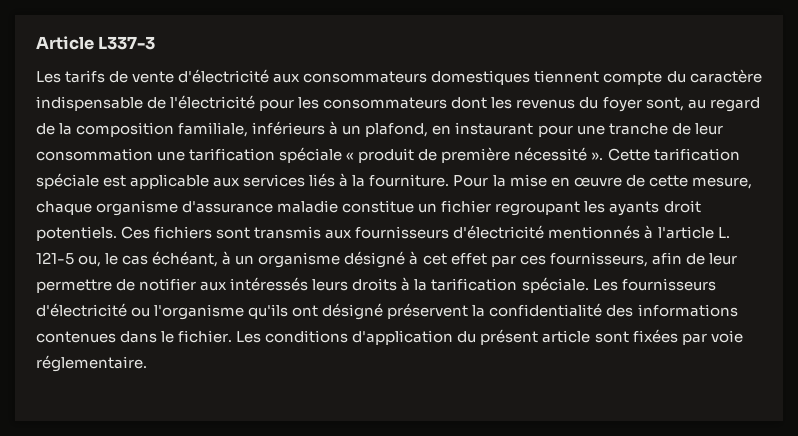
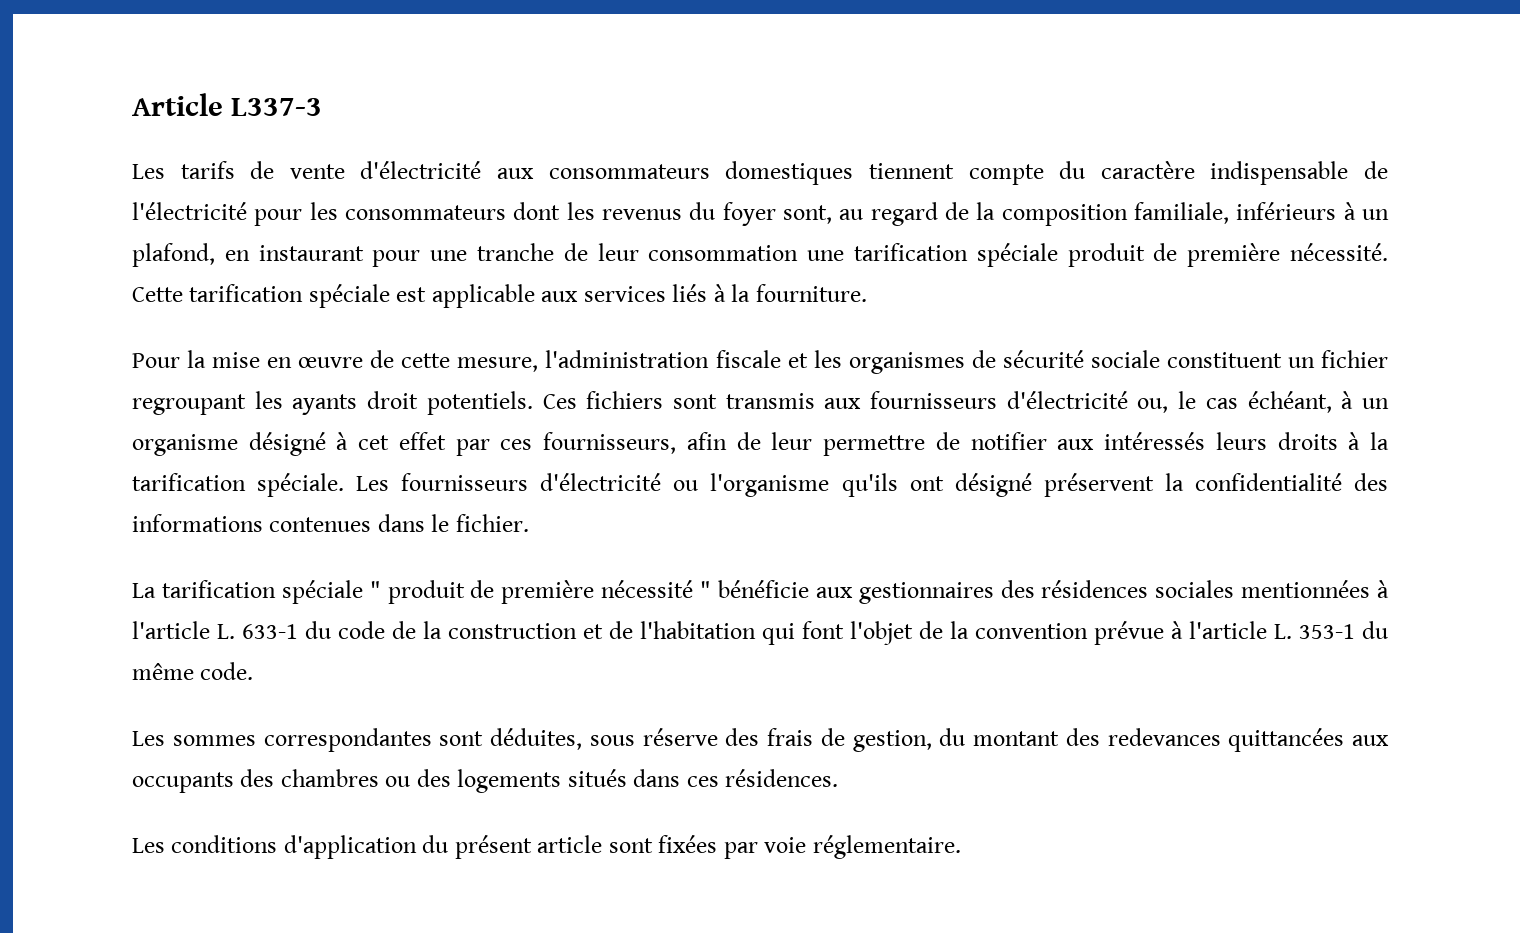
- Les tarifs de vente d'électricité aux consommateurs domestiques tiennent compte du caractère indispensable de l'électricité pour les consommateurs dont les revenus du foyer sont, au regard de la composition familiale, inférieurs à un plafond, en instaurant pour une tranche de leur consommation une tarification spéciale « produit de première nécessité ».
+ Les tarifs de vente d'électricité aux consommateurs domestiques tiennent compte du caractère indispensable de l'électricité pour les consommateurs dont les revenus du foyer sont, au regard de la composition familiale, inférieurs à un plafond, en instaurant pour une tranche de leur consommation une tarification spéciale produit de première nécessité.
- Cette tarification spéciale est applicable aux services liés à la fourniture. Pour la mise en œuvre de cette mesure, chaque organisme d'assurance maladie constitue un fichier regroupant les ayants droit potentiels.
+ Cette tarification spéciale est applicable aux services liés à la fourniture.
+ Pour la mise en œuvre de cette mesure, l'administration fiscale et les organismes de sécurité sociale constituent un fichier regroupant les ayants droit potentiels.
- Ces fichiers sont transmis aux fournisseurs d'électricité mentionnés à l'article L. 121-5 ou, le cas échéant, à un organisme désigné à cet effet par ces fournisseurs, afin de leur permettre de notifier aux intéressés leurs droits à la tarification spéciale.
+ Ces fichiers sont transmis aux fournisseurs d'électricité ou, le cas échéant, à un organisme désigné à cet effet par ces fournisseurs, afin de leur permettre de notifier aux intéressés leurs droits à la tarification spéciale.
- Les fournisseurs d'électricité ou l'organisme qu'ils ont désigné préservent la confidentialité des informations contenues dans le fichier. Les conditions d'application du présent article sont fixées par voie réglementaire.
+ Les fournisseurs d'électricité ou l'organisme qu'ils ont désigné préservent la confidentialité des informations contenues dans le fichier.
+ La tarification spéciale " produit de première nécessité " bénéficie aux gestionnaires des résidences sociales mentionnées à l'article L. 633-1 du code de la construction et de l'habitation qui font l'objet de la convention prévue à l'article L. 353-1 du même code.
+ Les sommes correspondantes sont déduites, sous réserve des frais de gestion, du montant des redevances quittancées aux occupants des chambres ou des logements situés dans ces résidences.
+ Les conditions d'application du présent article sont fixées par voie réglementaire.

